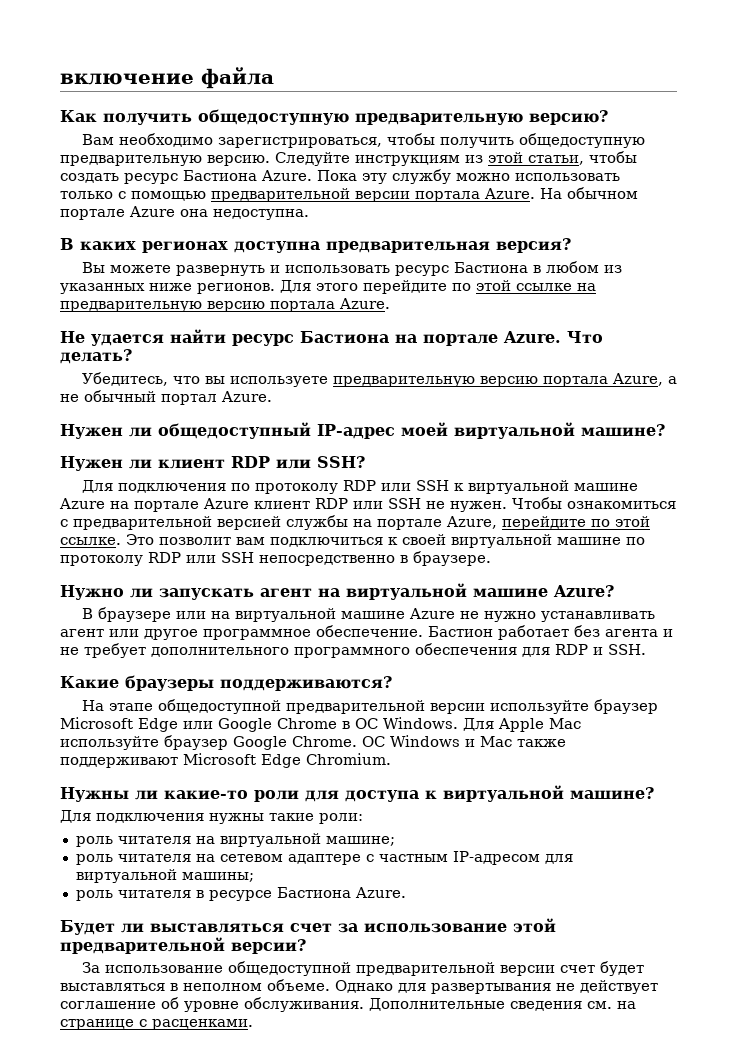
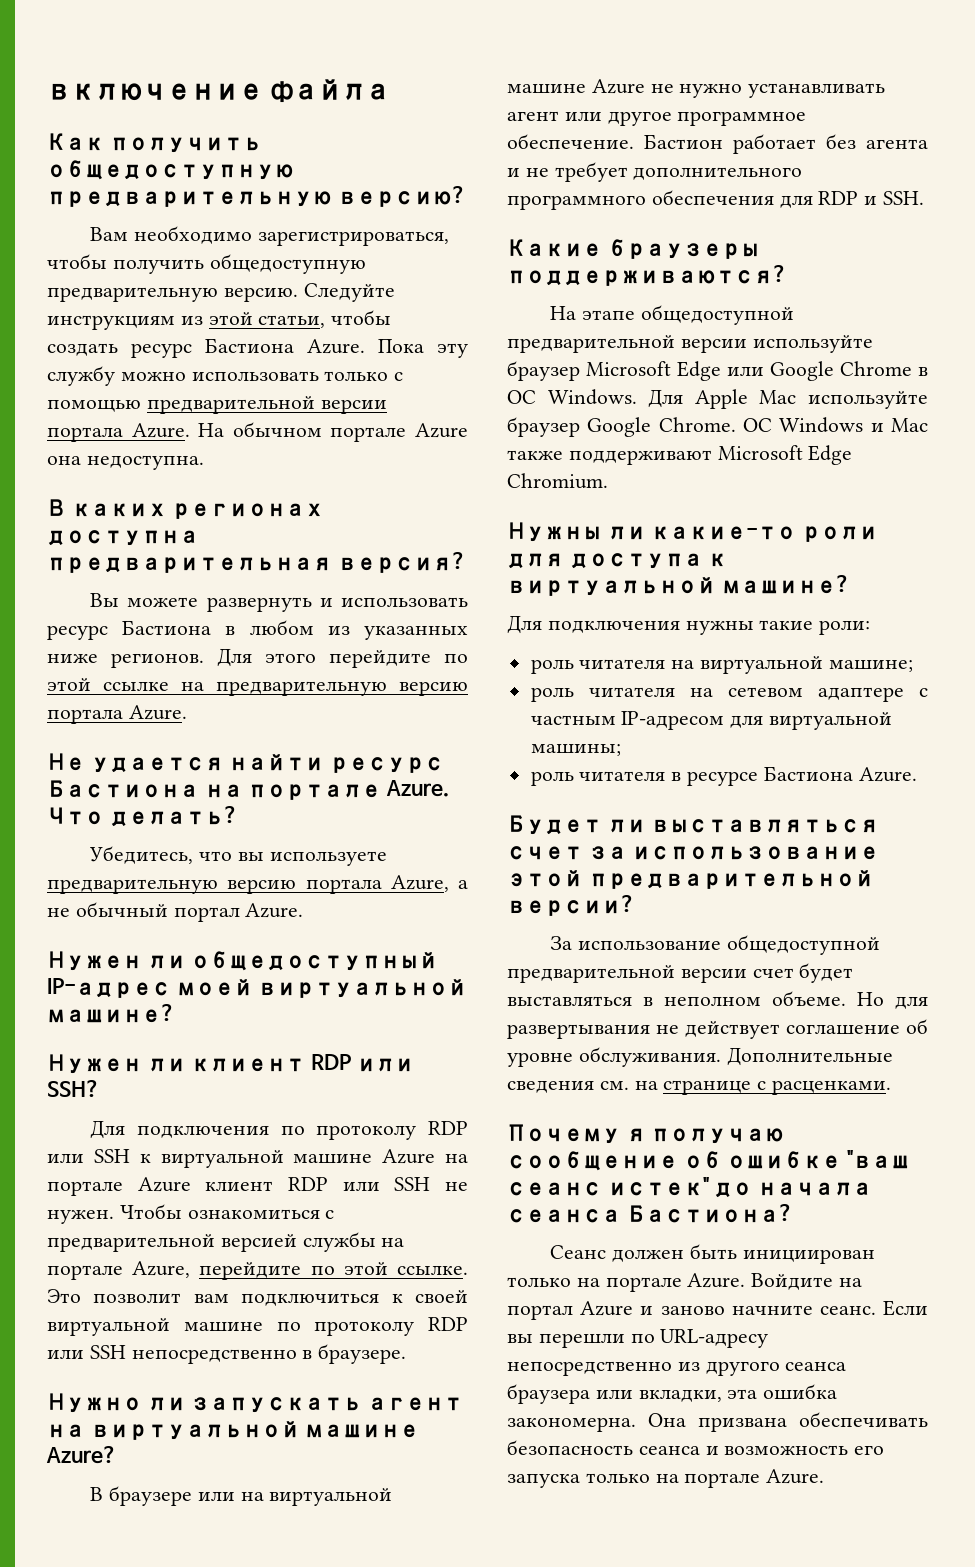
- Однако для развертывания не действует соглашение об уровне обслуживания.
+ Но для развертывания не действует соглашение об уровне обслуживания.
+ Почему я получаю сообщение об ошибке "ваш сеанс истек" до начала сеанса Бастиона?
+ Сеанс должен быть инициирован только на портале Azure. Войдите на портал Azure и заново начните сеанс. Если вы перешли по URL-адресу непосредственно из другого сеанса браузера или вкладки, эта ошибка закономерна. Она призвана обеспечивать безопасность сеанса и возможность его запуска только на портале Azure.

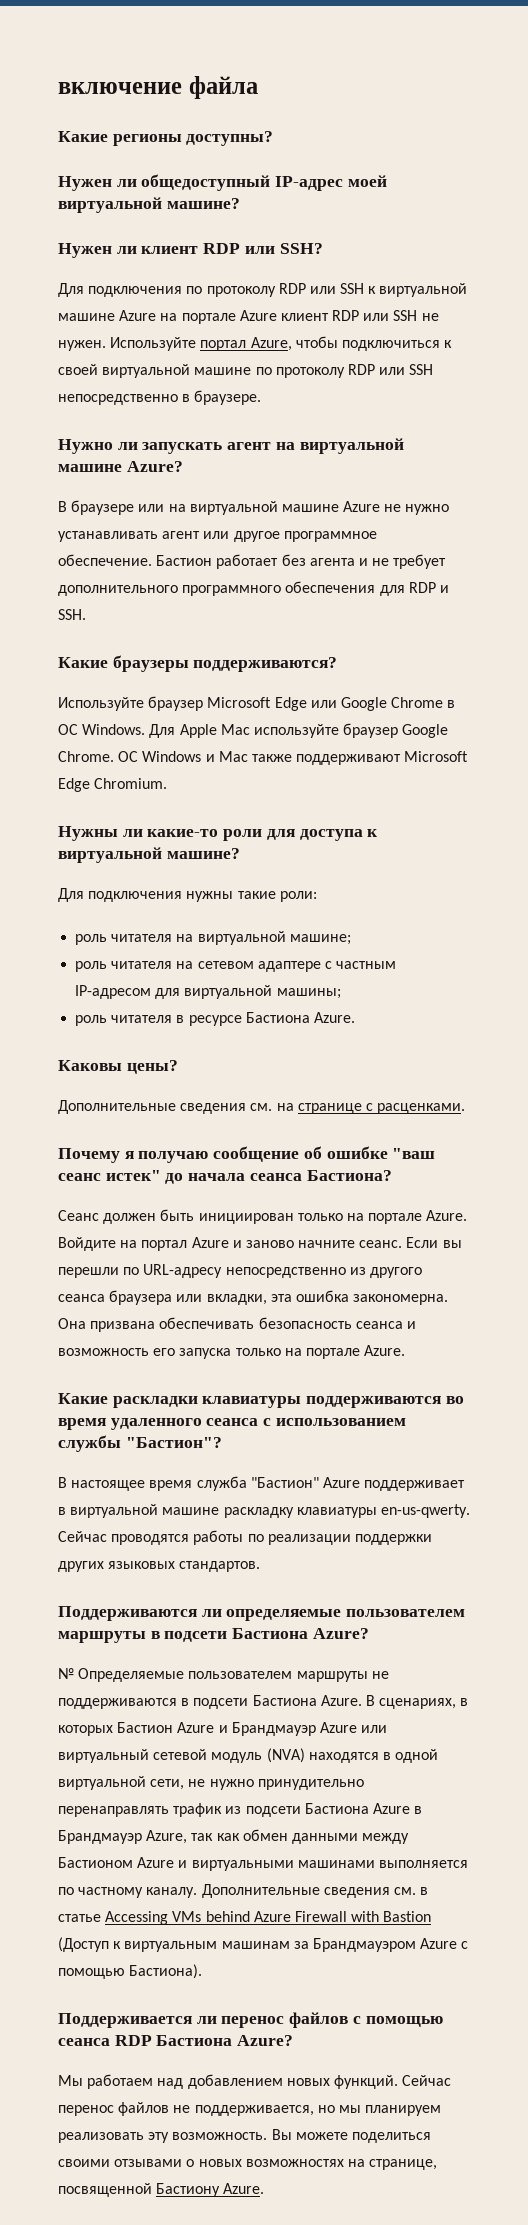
- Как получить общедоступную предварительную версию?
- Вам необходимо зарегистрироваться, чтобы получить общедоступную предварительную версию. Следуйте инструкциям из этой статьи, чтобы создать ресурс Бастиона Azure. Пока эту службу можно использовать только с помощью предварительной версии портала Azure. На обычном портале Azure она недоступна.
- В каких регионах доступна предварительная версия?
- Вы можете развернуть и использовать ресурс Бастиона в любом из указанных ниже регионов. Для этого перейдите по этой ссылке на предварительную версию портала Azure.
- Не удается найти ресурс Бастиона на портале Azure. Что делать?
- Убедитесь, что вы используете предварительную версию портала Azure, а не обычный портал Azure.
+ Какие регионы доступны?
- Чтобы ознакомиться с предварительной версией службы на портале Azure, перейдите по этой ссылке. Это позволит вам подключиться к своей виртуальной машине по протоколу RDP или SSH непосредственно в браузере.
+ Используйте портал Azure, чтобы подключиться к своей виртуальной машине по протоколу RDP или SSH непосредственно в браузере.
- На этапе общедоступной предварительной версии используйте браузер Microsoft Edge или Google Chrome в ОС Windows.
+ Используйте браузер Microsoft Edge или Google Chrome в ОС Windows.
- Будет ли выставляться счет за использование этой предварительной версии?
- За использование общедоступной предварительной версии счет будет выставляться в неполном объеме. Но для развертывания не действует соглашение об уровне обслуживания. Дополнительные сведения см. на странице с расценками.
+ Каковы цены?
+ Дополнительные сведения см. на странице с расценками.
+ Какие раскладки клавиатуры поддерживаются во время удаленного сеанса с использованием службы "Бастион"?
+ В настоящее время служба "Бастион" Azure поддерживает в виртуальной машине раскладку клавиатуры en-us-qwerty. Сейчас проводятся работы по реализации поддержки других языковых стандартов.
+ Поддерживаются ли определяемые пользователем маршруты в подсети Бастиона Azure?
+ № Определяемые пользователем маршруты не поддерживаются в подсети Бастиона Azure. В сценариях, в которых Бастион Azure и Брандмауэр Azure или виртуальный сетевой модуль (NVA) находятся в одной виртуальной сети, не нужно принудительно перенаправлять трафик из подсети Бастиона Azure в Брандмауэр Azure, так как обмен данными между Бастионом Azure и виртуальными машинами выполняется по частному каналу. Дополнительные сведения см. в статье Accessing VMs behind Azure Firewall with Bastion (Доступ к виртуальным машинам за Брандмауэром Azure с помощью Бастиона).
+ Поддерживается ли перенос файлов с помощью сеанса RDP Бастиона Azure?
+ Мы работаем над добавлением новых функций. Сейчас перенос файлов не поддерживается, но мы планируем реализовать эту возможность. Вы можете поделиться своими отзывами о новых возможностях на странице, посвященной Бастиону Azure.

